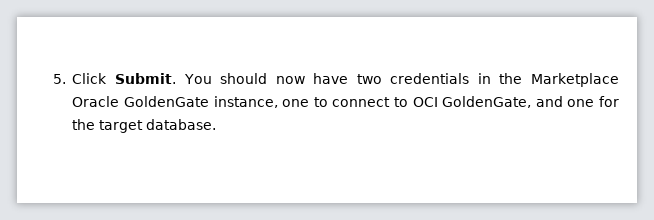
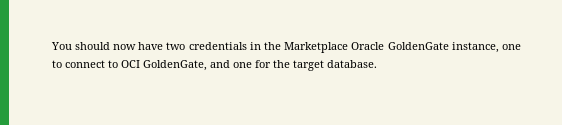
- 5. Click Submit.

